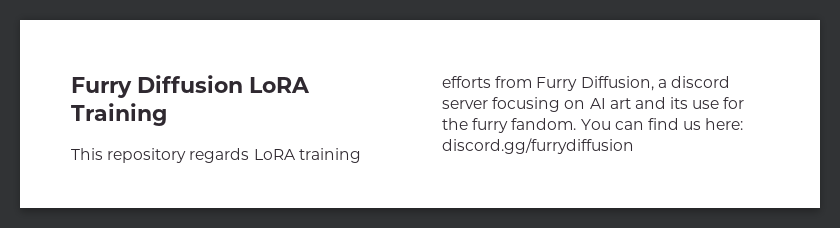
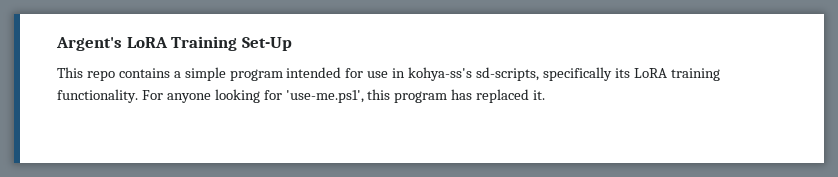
- Furry Diffusion LoRA Training
+ Argent's LoRA Training Set-Up
- This repository regards LoRA training efforts from Furry Diffusion, a discord server focusing on AI art and its use for the furry fandom. You can find us here: discord.gg/furrydiffusion
+ This repo contains a simple program intended for use in kohya-ss's sd-scripts, specifically its LoRA training functionality. For anyone looking for 'use-me.ps1', this program has replaced it.

